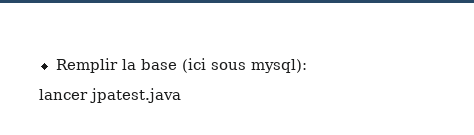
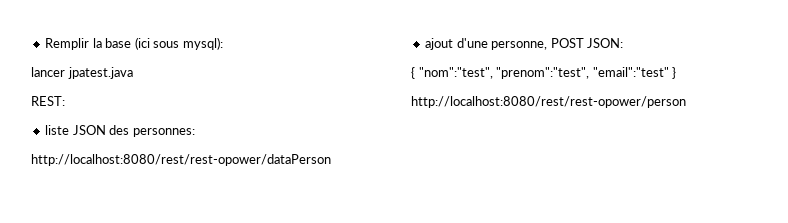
+ REST:
+ liste JSON des personnes:
+ http://localhost:8080/rest/rest-opower/dataPerson
+ ajout d'une personne, POST JSON:
+ { "nom":"test", "prenom":"test", "email":"test" }
+ http://localhost:8080/rest/rest-opower/person

